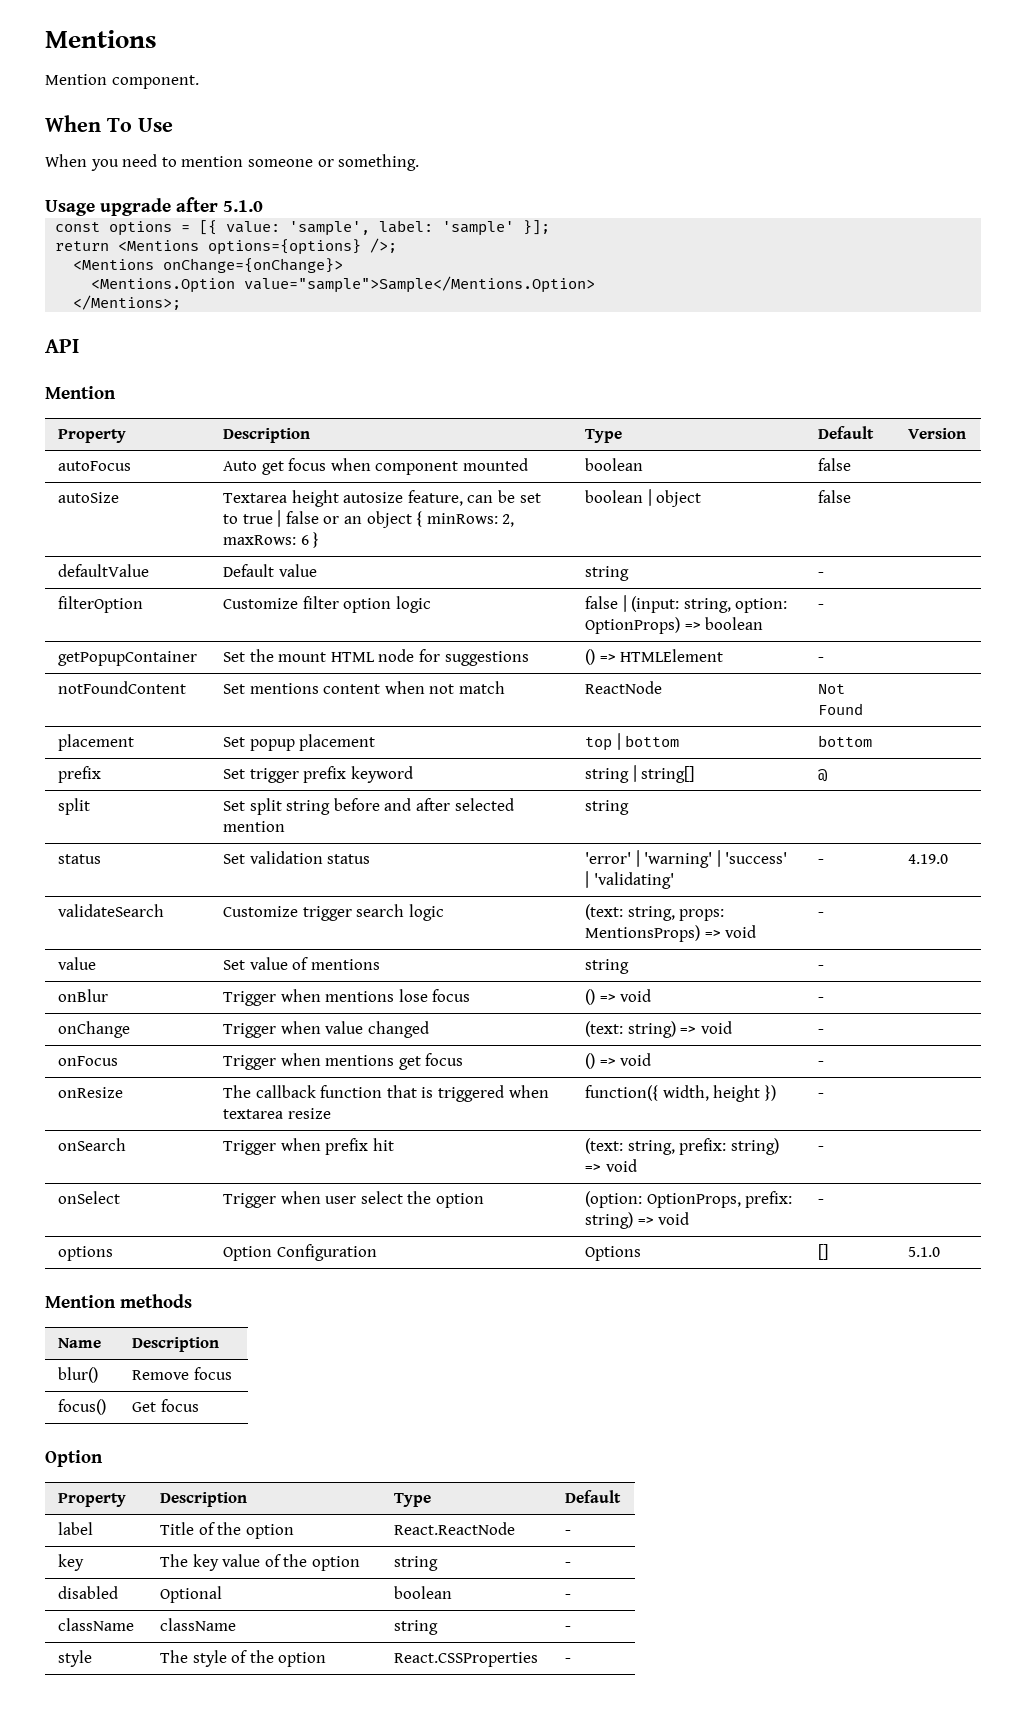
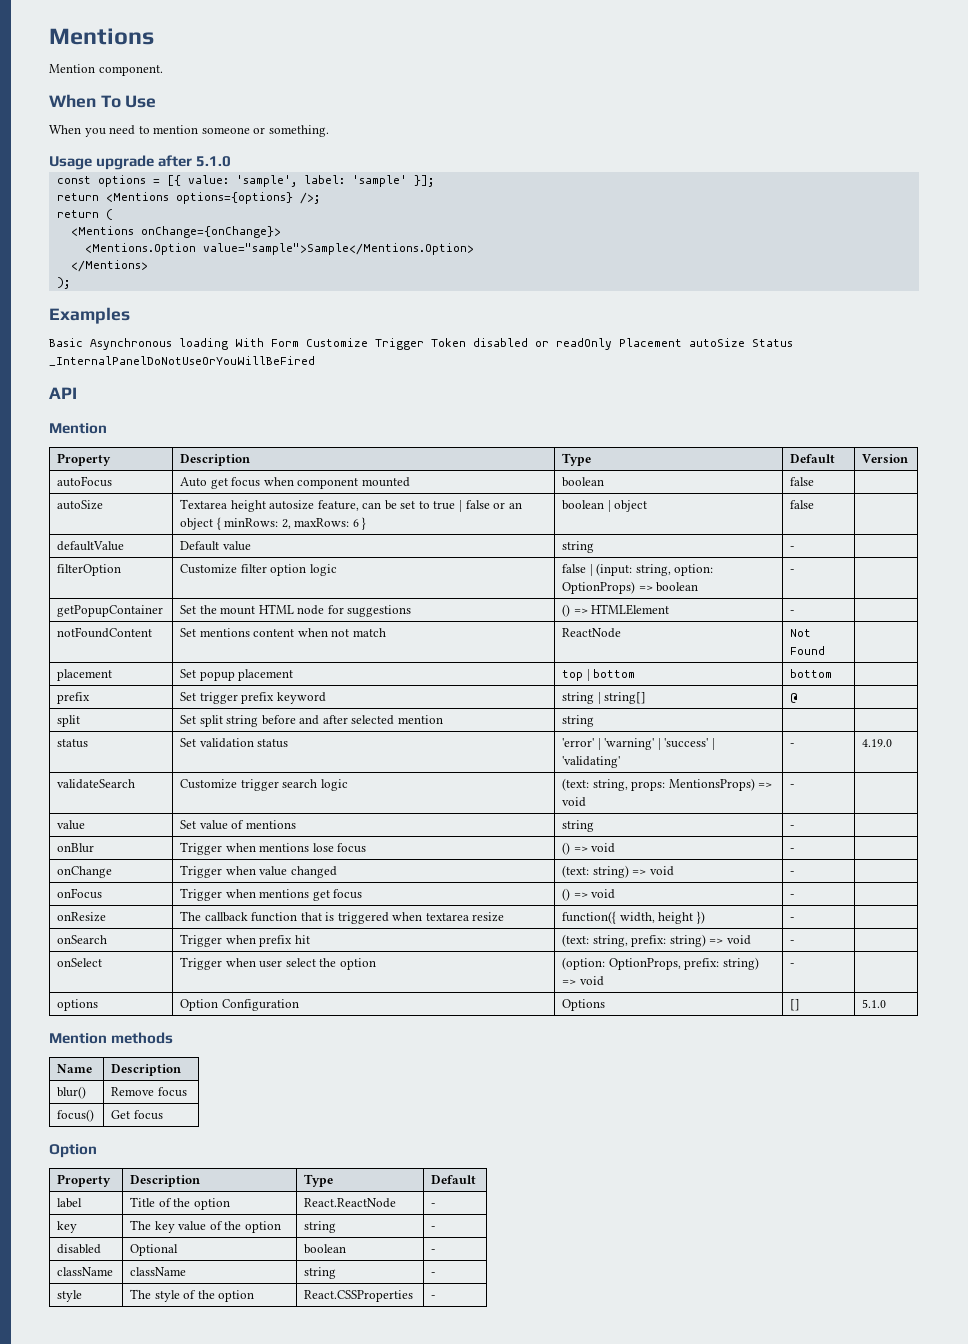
+ return (
- </Mentions>;
+ </Mentions>
+ );
+ Examples
+ Basic Asynchronous loading With Form Customize Trigger Token disabled or readOnly Placement autoSize Status _InternalPanelDoNotUseOrYouWillBeFired

